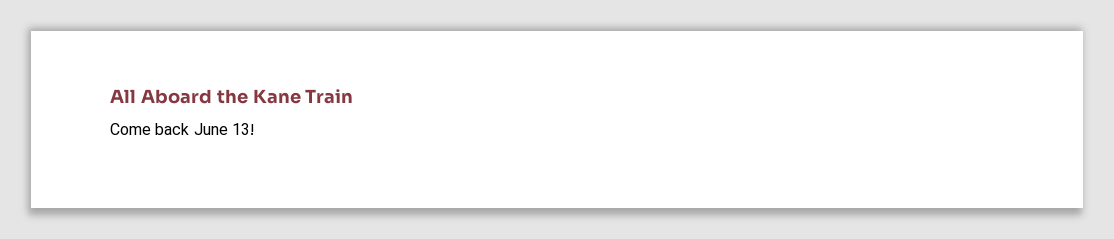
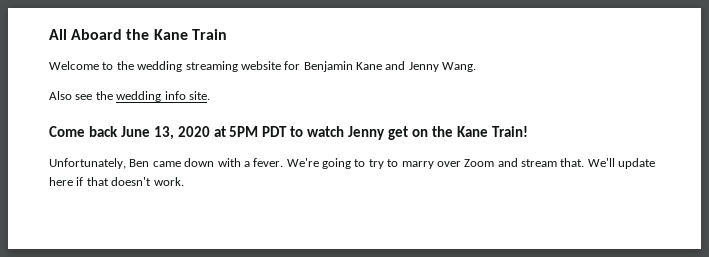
- Come back June 13!
+ Welcome to the wedding streaming website for Benjamin Kane and Jenny Wang.
+ Also see the wedding info site.
+ Come back June 13, 2020 at 5PM PDT to watch Jenny get on the Kane Train!
+ Unfortunately, Ben came down with a fever. We're going to try to marry over Zoom and stream that. We'll update here if that doesn't work.

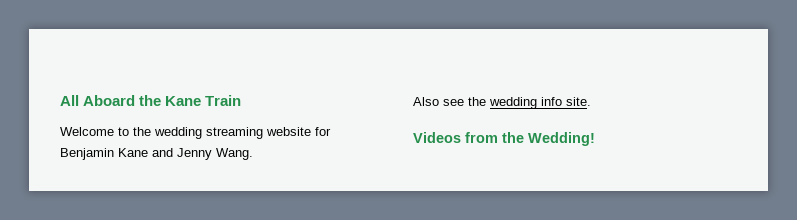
- Come back June 13, 2020 at 5PM PDT to watch Jenny get on the Kane Train!
- Unfortunately, Ben came down with a fever. We're going to try to marry over Zoom and stream that. We'll update here if that doesn't work.
+ Videos from the Wedding!

